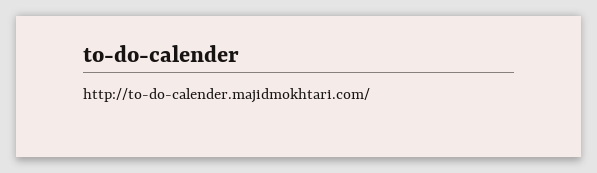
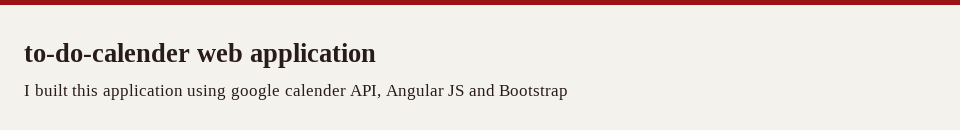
- to-do-calender
- http://to-do-calender.majidmokhtari.com/
+ to-do-calender web application
+ I built this application using google calender API, Angular JS and Bootstrap

